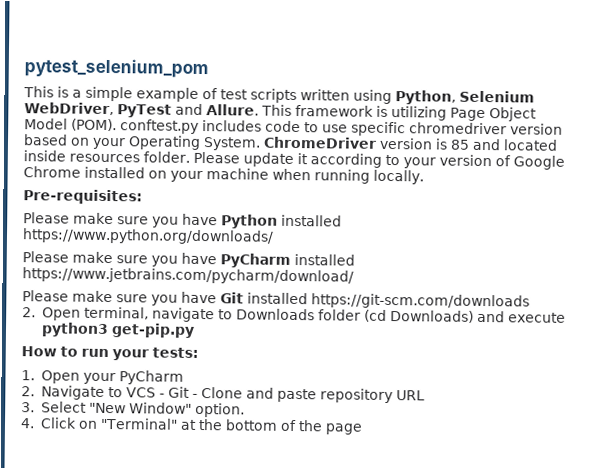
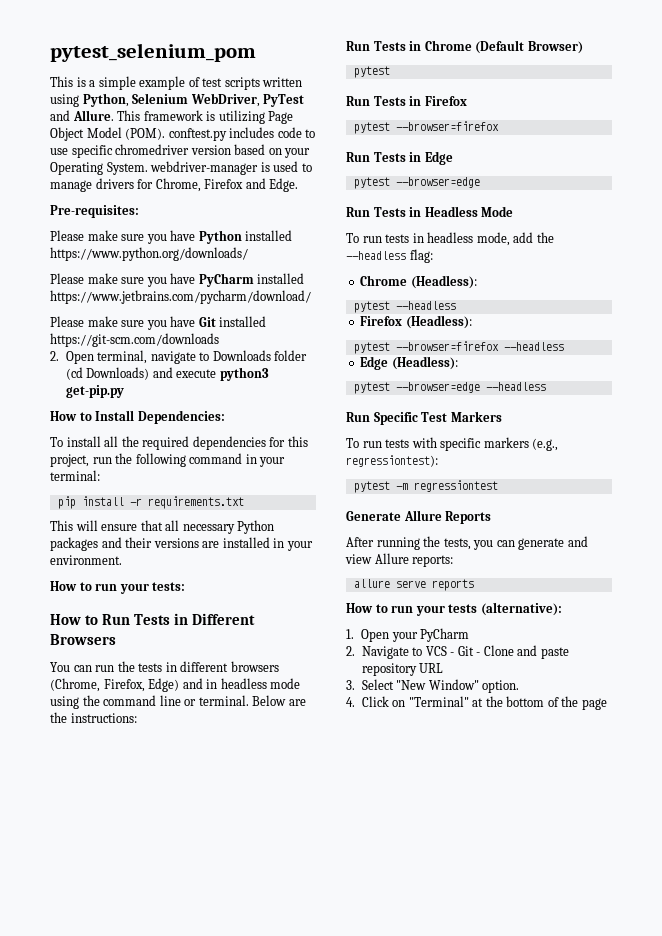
- This framework is utilizing Page Object Model (POM). conftest.py includes code to use specific chromedriver version based on your Operating System. ChromeDriver version is 85 and located inside resources folder. Please update it according to your version of Google Chrome installed on your machine when running locally.
+ This framework is utilizing Page Object Model (POM). conftest.py includes code to use specific chromedriver version based on your Operating System. webdriver-manager is used to manage drivers for Chrome, Firefox and Edge.
+ How to Install Dependencies:
+ To install all the required dependencies for this project, run the following command in your terminal:
+ pip install -r requirements.txt
+ This will ensure that all necessary Python packages and their versions are installed in your environment.
+ How to Run Tests in Different Browsers
+ You can run the tests in different browsers (Chrome, Firefox, Edge) and in headless mode using the command line or terminal. Below are the instructions:
+ Run Tests in Chrome (Default Browser)
+ pytest
+ Run Tests in Firefox
+ pytest --browser=firefox
+ Run Tests in Edge
+ pytest --browser=edge
+ Run Tests in Headless Mode
+ To run tests in headless mode, add the --headless flag:
+ Chrome (Headless):
+ pytest --headless
+ Firefox (Headless):
+ pytest --browser=firefox --headless
+ Edge (Headless):
+ pytest --browser=edge --headless
+ Run Specific Test Markers
+ To run tests with specific markers (e.g., regressiontest):
+ pytest -m regressiontest
+ Generate Allure Reports
+ After running the tests, you can generate and view Allure reports:
+ allure serve reports
+ How to run your tests (alternative):

